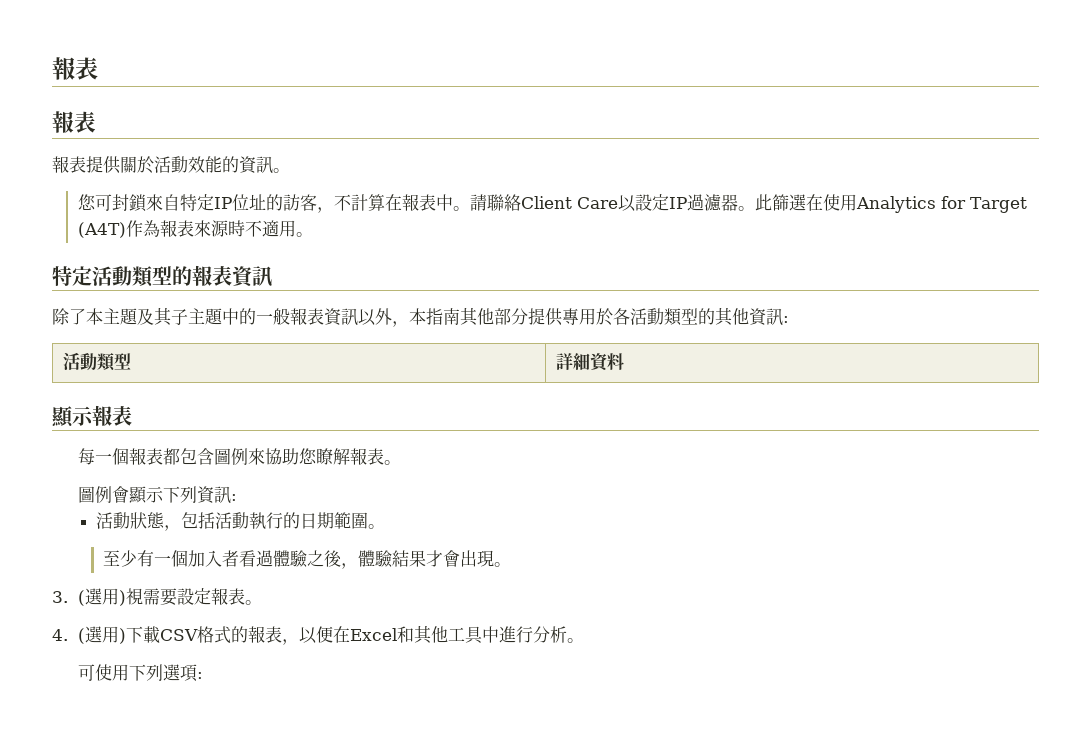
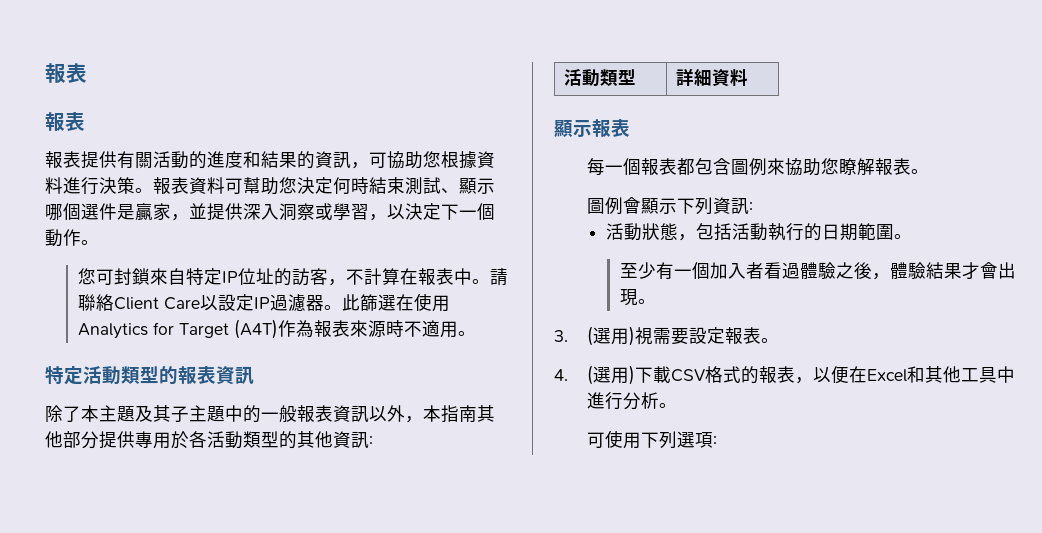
- 報表提供關於活動效能的資訊。
+ 報表提供有關活動的進度和結果的資訊，可協助您根據資料進行決策。報表資料可幫助您決定何時結束測試、顯示哪個選件是贏家，並提供深入洞察或學習，以決定下一個動作。

